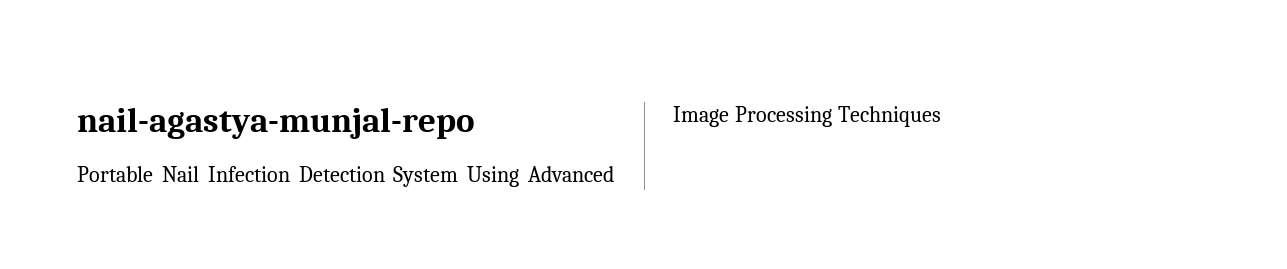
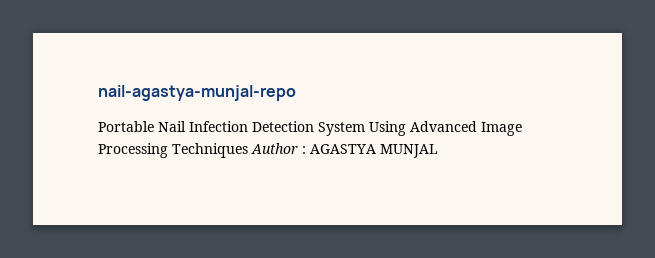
- Portable Nail Infection Detection System Using Advanced Image Processing Techniques
+ Portable Nail Infection Detection System Using Advanced Image Processing Techniques Author : AGASTYA MUNJAL

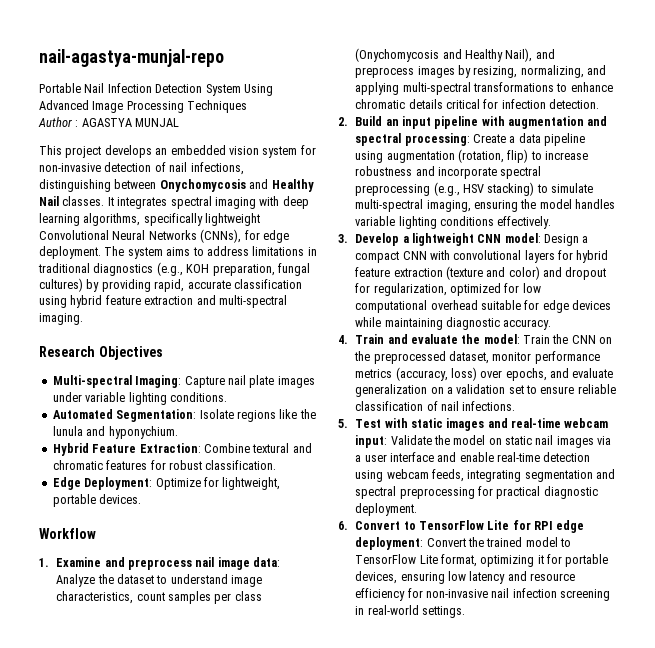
- Portable Nail Infection Detection System Using Advanced Image Processing Techniques Author : AGASTYA MUNJAL
+ Portable Nail Infection Detection System Using Advanced Image Processing Techniques
+ Author : AGASTYA MUNJAL
+ This project develops an embedded vision system for non-invasive detection of nail infections, distinguishing between Onychomycosis and Healthy Nail classes. It integrates spectral imaging with deep learning algorithms, specifically lightweight Convolutional Neural Networks (CNNs), for edge deployment. The system aims to address limitations in traditional diagnostics (e.g., KOH preparation, fungal cultures) by providing rapid, accurate classification using hybrid feature extraction and multi-spectral imaging.
+ Research Objectives
+ Multi-spectral Imaging: Capture nail plate images under variable lighting conditions.
+ Automated Segmentation: Isolate regions like the lunula and hyponychium.
+ Hybrid Feature Extraction: Combine textural and chromatic features for robust classification.
+ Edge Deployment: Optimize for lightweight, portable devices.
+ Workflow
+ 1. Examine and preprocess nail image data: Analyze the dataset to understand image characteristics, count samples per class (Onychomycosis and Healthy Nail), and preprocess images by resizing, normalizing, and applying multi-spectral transformations to enhance chromatic details critical for infection detection.
+ 2. Build an input pipeline with augmentation and spectral processing: Create a data pipeline using augmentation (rotation, flip) to increase robustness and incorporate spectral preprocessing (e.g., HSV stacking) to simulate multi-spectral imaging, ensuring the model handles variable lighting conditions effectively.
+ 3. Develop a lightweight CNN model: Design a compact CNN with convolutional layers for hybrid feature extraction (texture and color) and dropout for regularization, optimized for low computational overhead suitable for edge devices while maintaining diagnostic accuracy.
+ 4. Train and evaluate the model: Train the CNN on the preprocessed dataset, monitor performance metrics (accuracy, loss) over epochs, and evaluate generalization on a validation set to ensure reliable classification of nail infections.
+ 5. Test with static images and real-time webcam input: Validate the model on static nail images via a user interface and enable real-time detection using webcam feeds, integrating segmentation and spectral preprocessing for practical diagnostic deployment.
+ 6. Convert to TensorFlow Lite for RPI edge deployment: Convert the trained model to TensorFlow Lite format, optimizing it for portable devices, ensuring low latency and resource efficiency for non-invasive nail infection screening in real-world settings.

